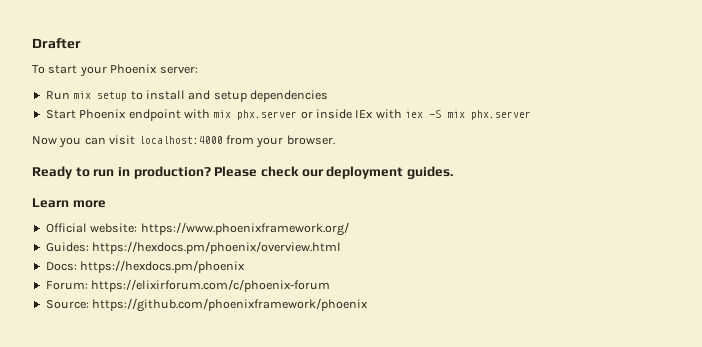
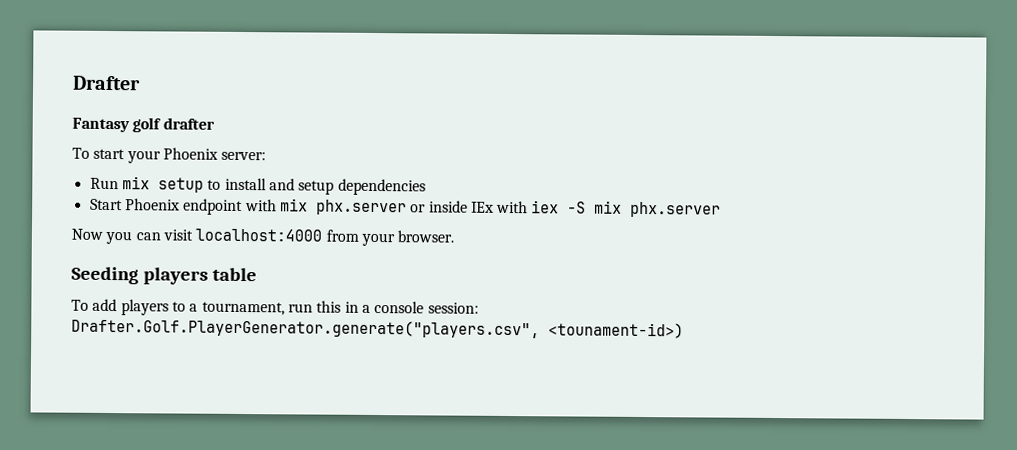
+ Fantasy golf drafter
- Ready to run in production? Please check our deployment guides.
- Learn more
- Official website: https://www.phoenixframework.org/
- Guides: https://hexdocs.pm/phoenix/overview.html
- Docs: https://hexdocs.pm/phoenix
- Forum: https://elixirforum.com/c/phoenix-forum
- Source: https://github.com/phoenixframework/phoenix
+ Seeding players table
+ To add players to a tournament, run this in a console session: Drafter.Golf.PlayerGenerator.generate("players.csv", <tounament-id>)

